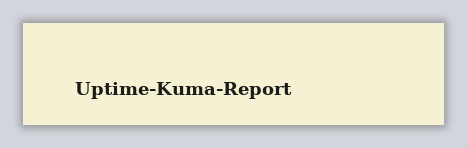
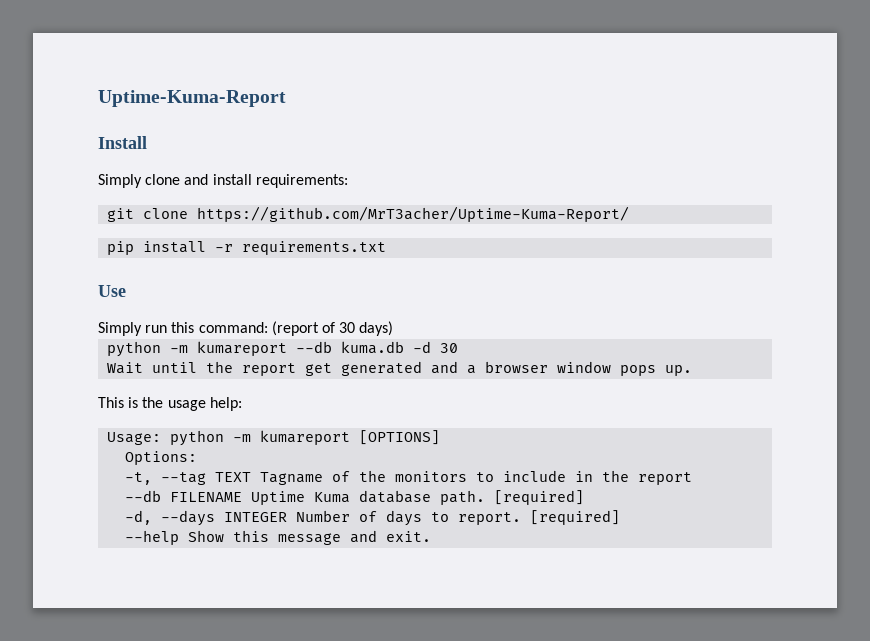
+ Install
+ Simply clone and install requirements:
+ git clone https://github.com/MrT3acher/Uptime-Kuma-Report/
+ pip install -r requirements.txt
+ Use
+ Simply run this command: (report of 30 days)
+ python -m kumareport --db kuma.db -d 30
+ Wait until the report get generated and a browser window pops up.
+ This is the usage help:
+ Usage: python -m kumareport [OPTIONS]
+ Options:
+ -t, --tag TEXT Tagname of the monitors to include in the report
+ --db FILENAME Uptime Kuma database path. [required]
+ -d, --days INTEGER Number of days to report. [required]
+ --help Show this message and exit.

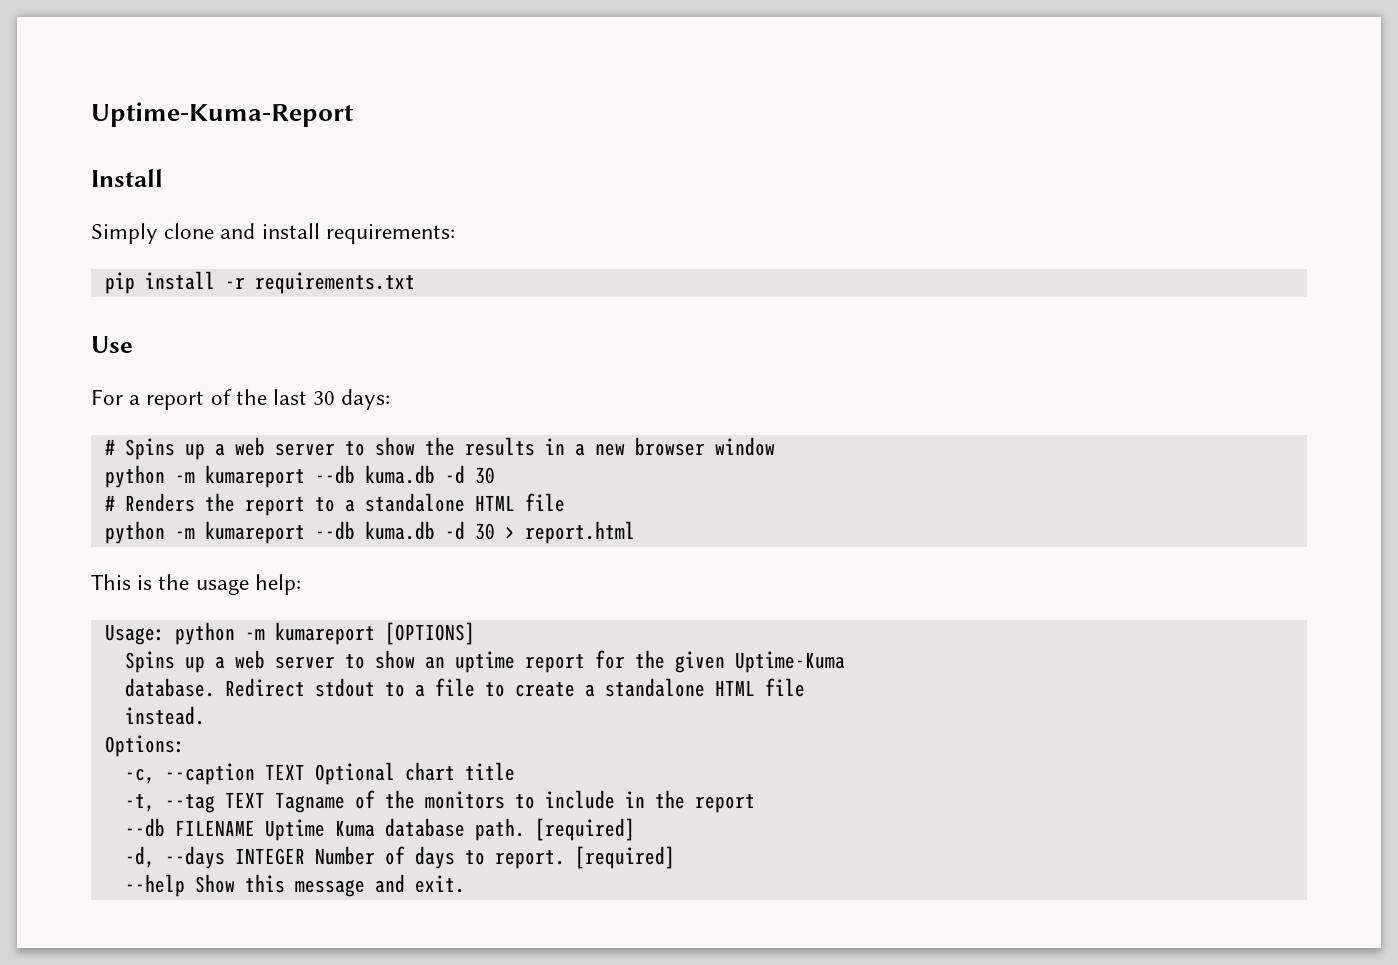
- git clone https://github.com/MrT3acher/Uptime-Kuma-Report/
- Simply run this command: (report of 30 days)
+ For a report of the last 30 days:
+ # Spins up a web server to show the results in a new browser window
- Wait until the report get generated and a browser window pops up.
+ # Renders the report to a standalone HTML file
+ python -m kumareport --db kuma.db -d 30 > report.html
+ Spins up a web server to show an uptime report for the given Uptime-Kuma
+ database. Redirect stdout to a file to create a standalone HTML file
+ instead.
  Options:
+ -c, --caption TEXT Optional chart title

